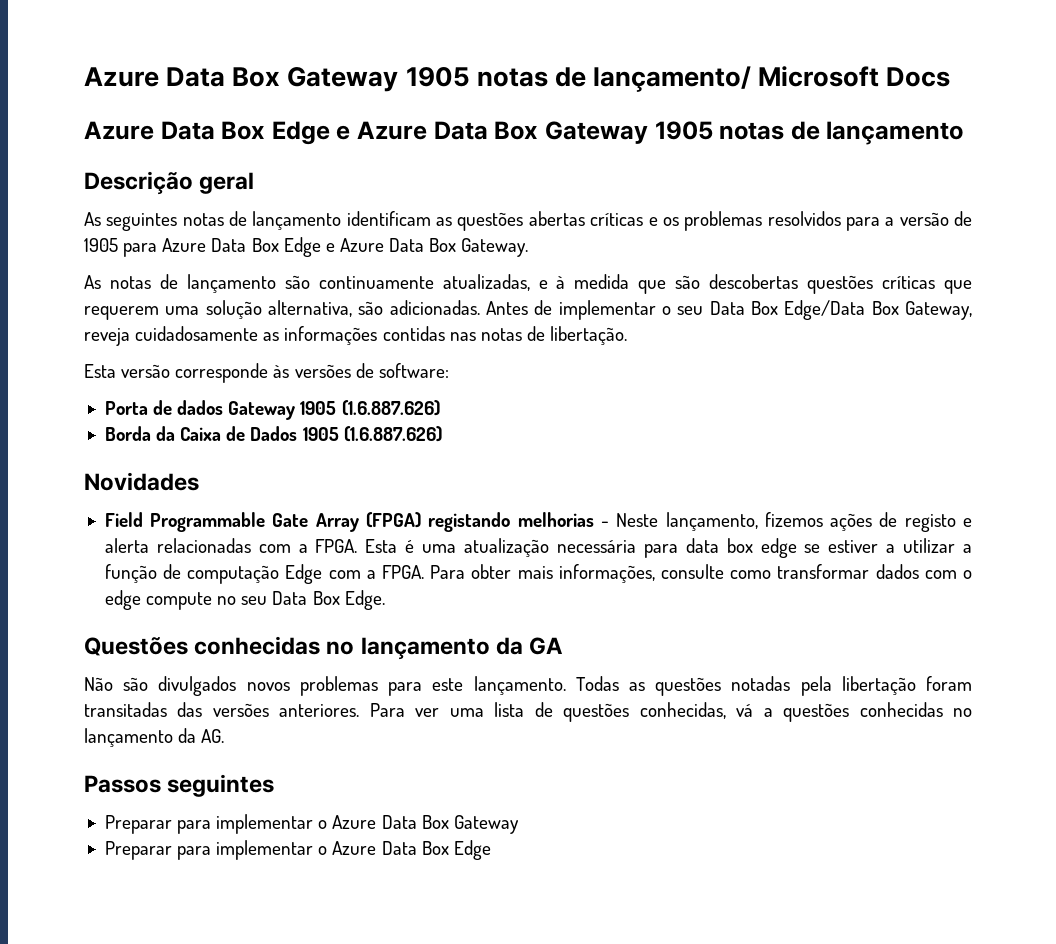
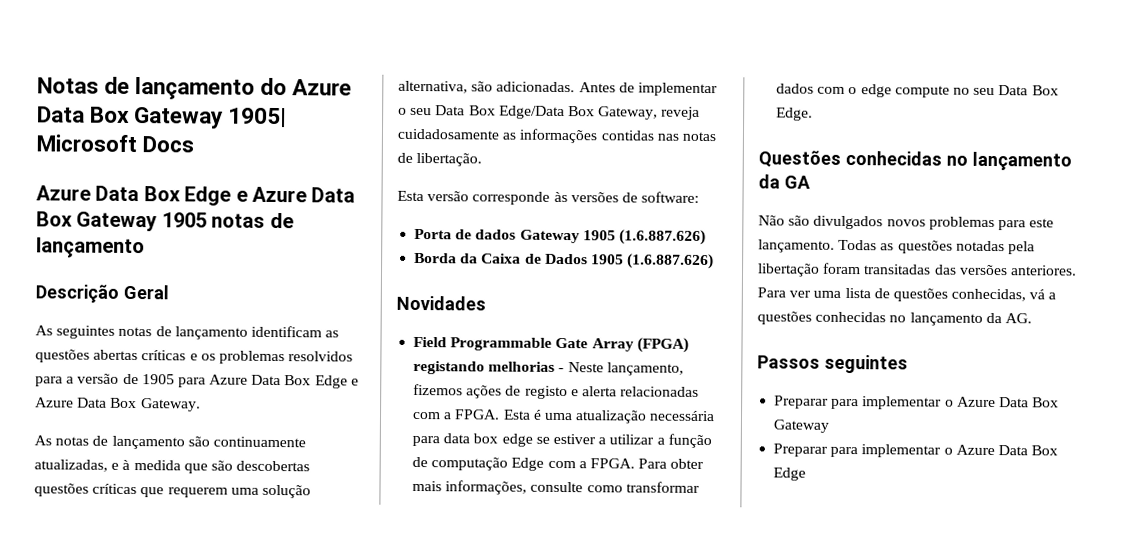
- Azure Data Box Gateway 1905 notas de lançamento/ Microsoft Docs
+ Notas de lançamento do Azure Data Box Gateway 1905| Microsoft Docs
- Descrição geral
+ Descrição Geral

